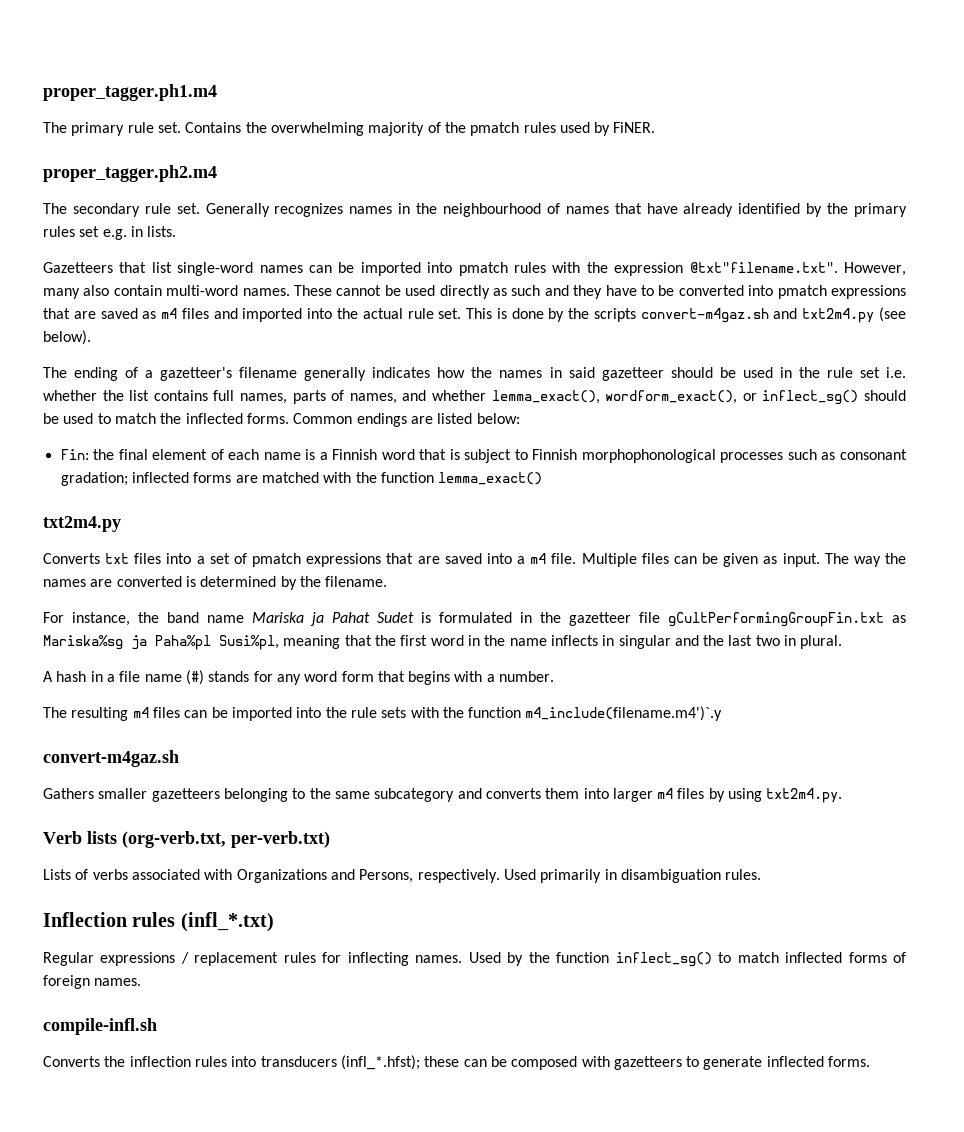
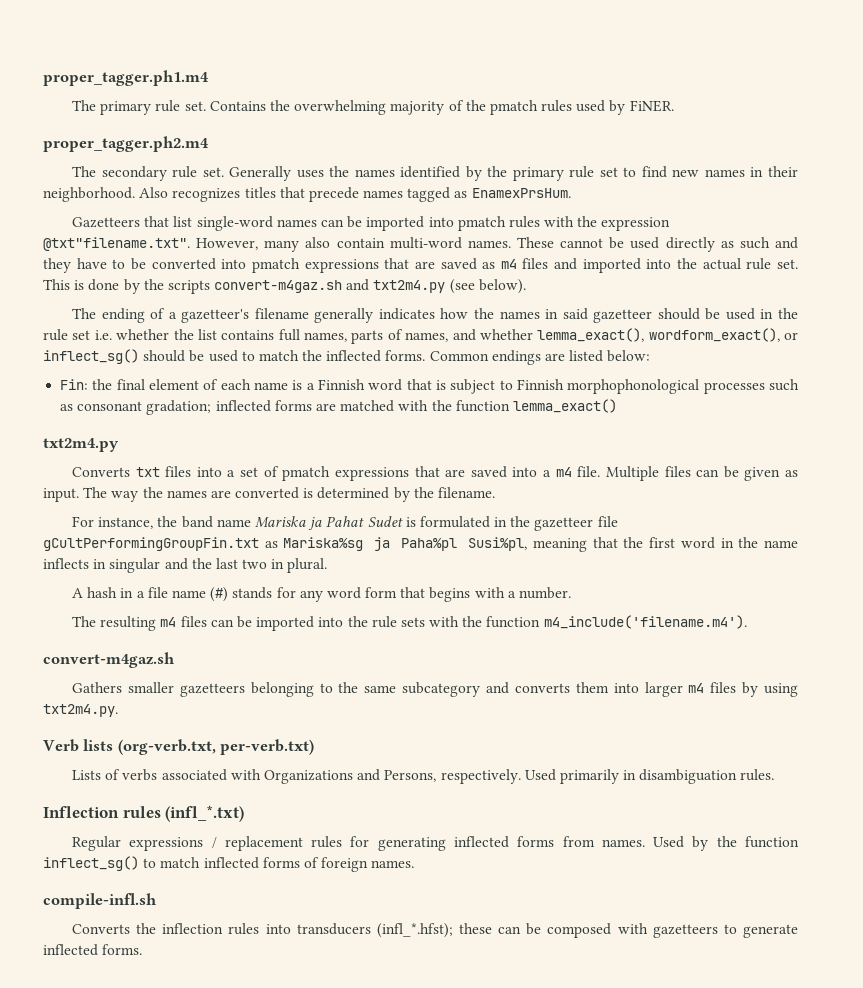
- Generally recognizes names in the neighbourhood of names that have already identified by the primary rules set e.g. in lists.
+ Generally uses the names identified by the primary rule set to find new names in their neighborhood. Also recognizes titles that precede names tagged as EnamexPrsHum.
- The resulting m4 files can be imported into the rule sets with the function m4_include(filename.m4')`.y
+ The resulting m4 files can be imported into the rule sets with the function m4_include('filename.m4').
- Regular expressions / replacement rules for inflecting names.
+ Regular expressions / replacement rules for generating inflected forms from names.

